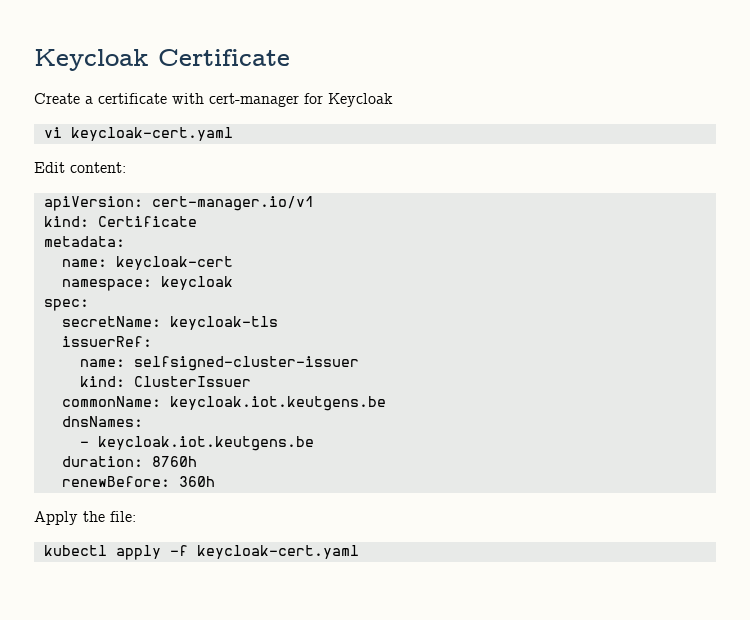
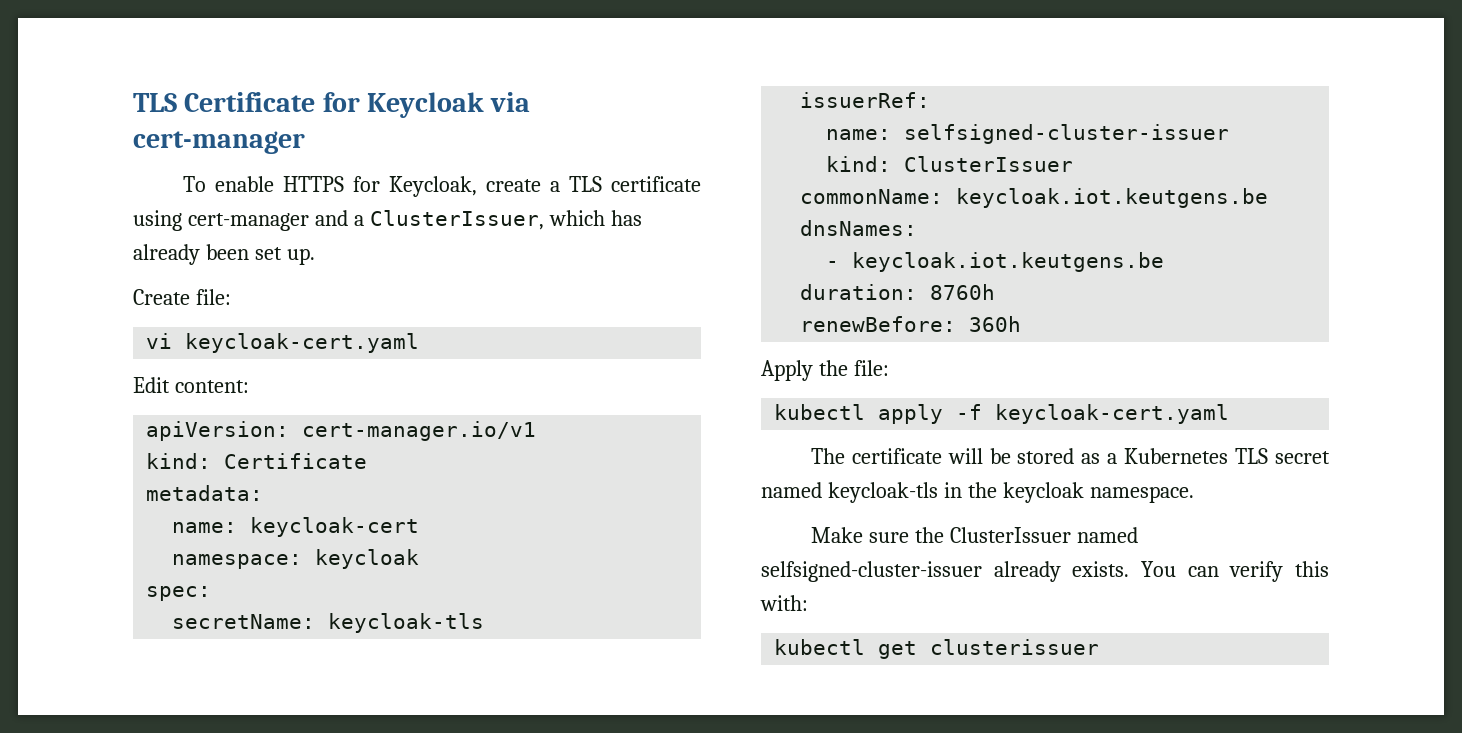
- Keycloak Certificate
- Create a certificate with cert-manager for Keycloak
+ TLS Certificate for Keycloak via cert-manager
+ To enable HTTPS for Keycloak, create a TLS certificate using cert-manager and a ClusterIssuer, which has already been set up.
+ Create file:
+ The certificate will be stored as a Kubernetes TLS secret named keycloak-tls in the keycloak namespace.
+ Make sure the ClusterIssuer named selfsigned-cluster-issuer already exists. You can verify this with:
+ kubectl get clusterissuer

